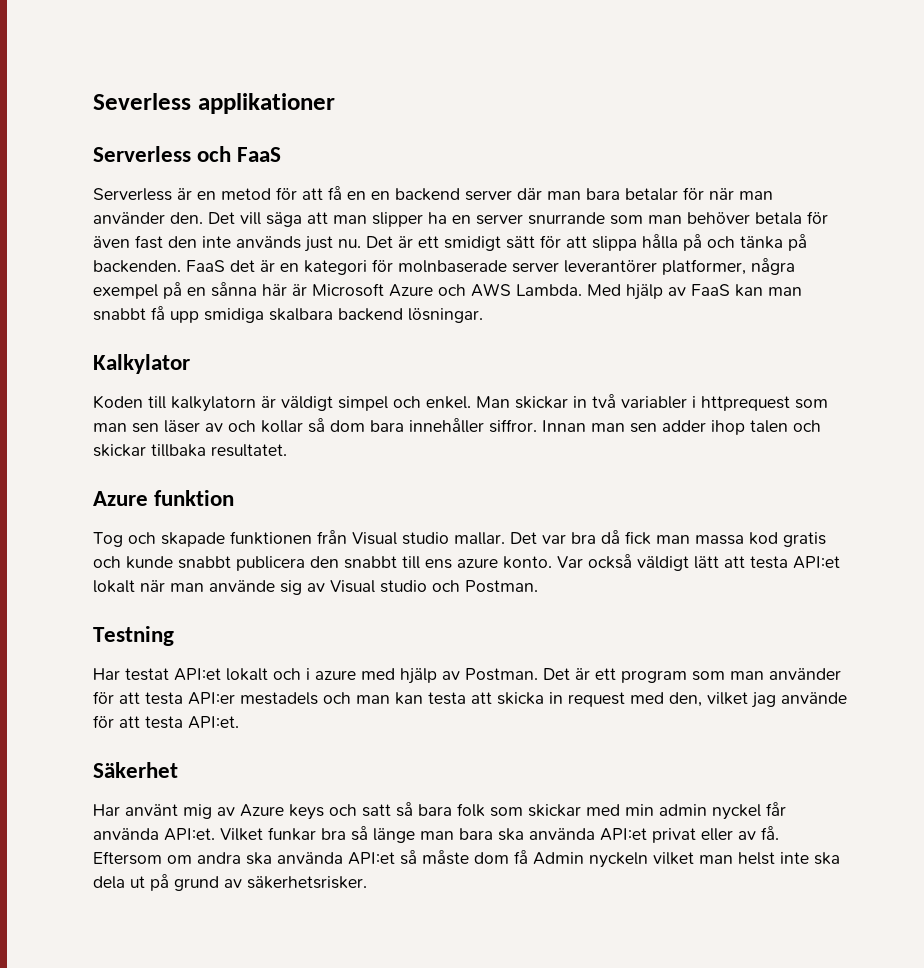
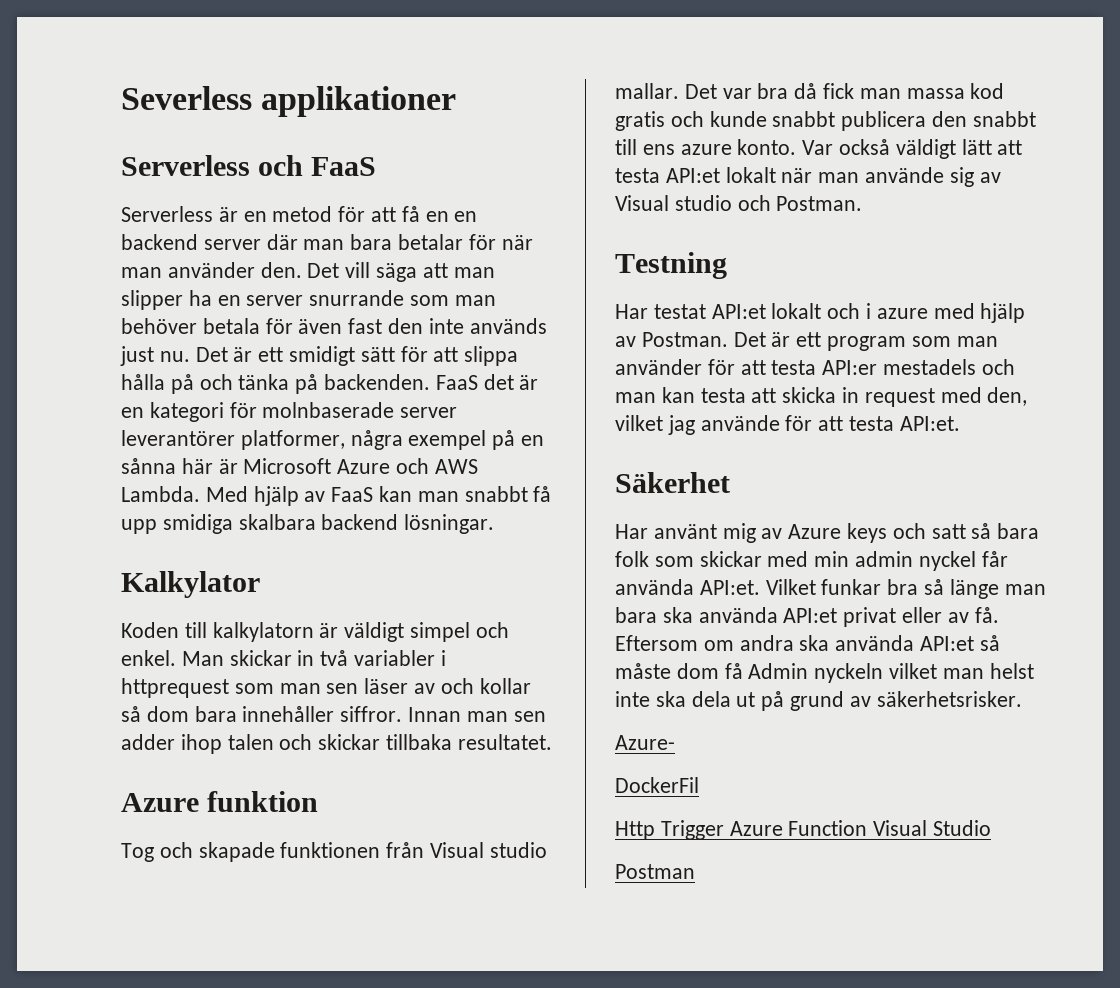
+ Azure-
+ DockerFil
+ Http Trigger Azure Function Visual Studio
+ Postman

